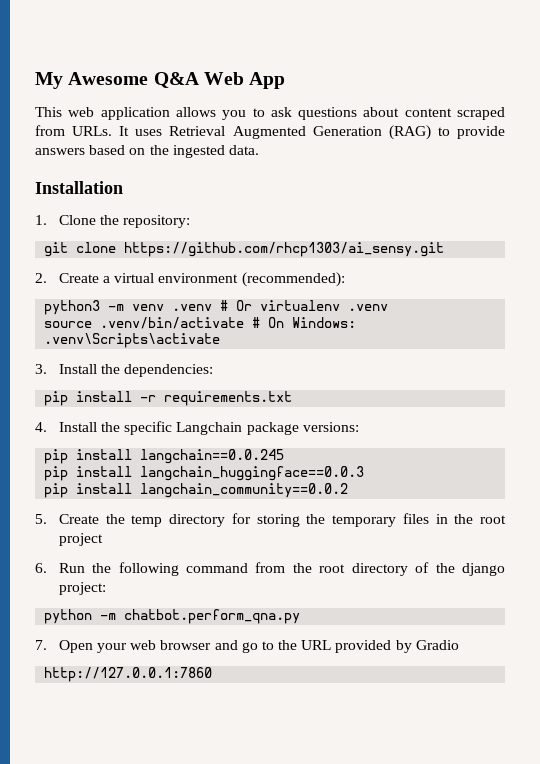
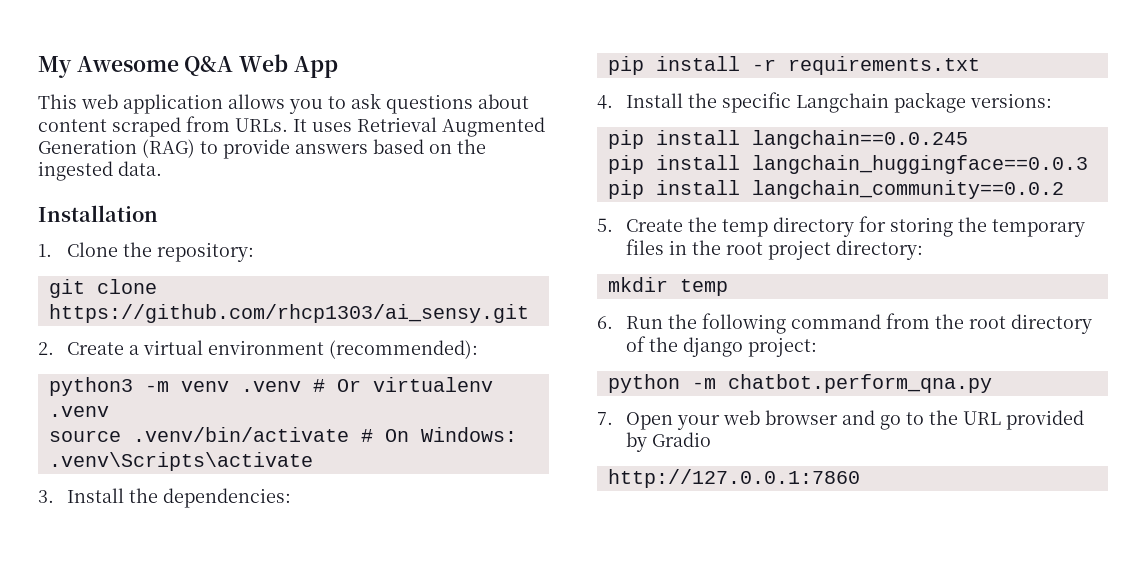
- 5. Create the temp directory for storing the temporary files in the root project
+ 5. Create the temp directory for storing the temporary files in the root project directory:
+ mkdir temp

